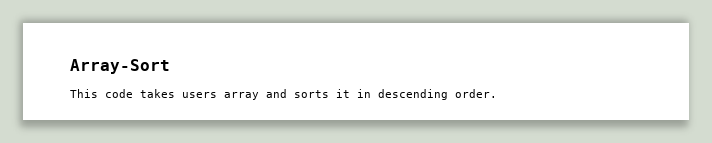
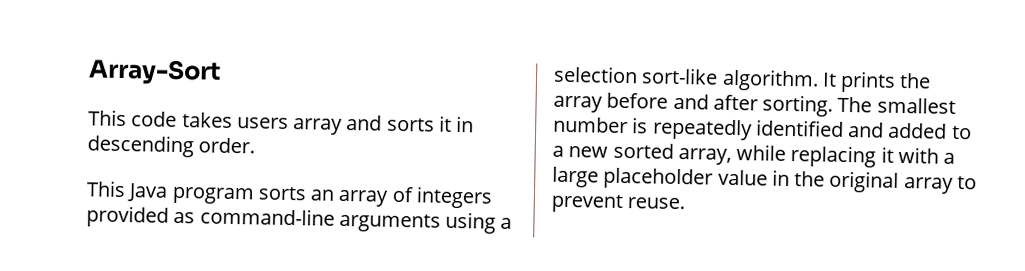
+ This Java program sorts an array of integers provided as command-line arguments using a selection sort-like algorithm. It prints the array before and after sorting. The smallest number is repeatedly identified and added to a new sorted array, while replacing it with a large placeholder value in the original array to prevent reuse.

